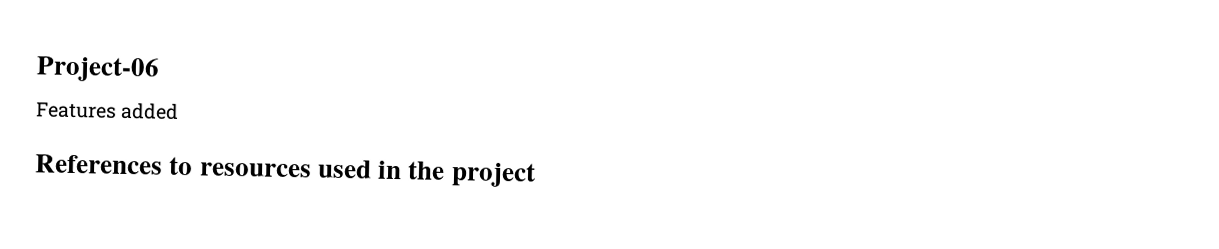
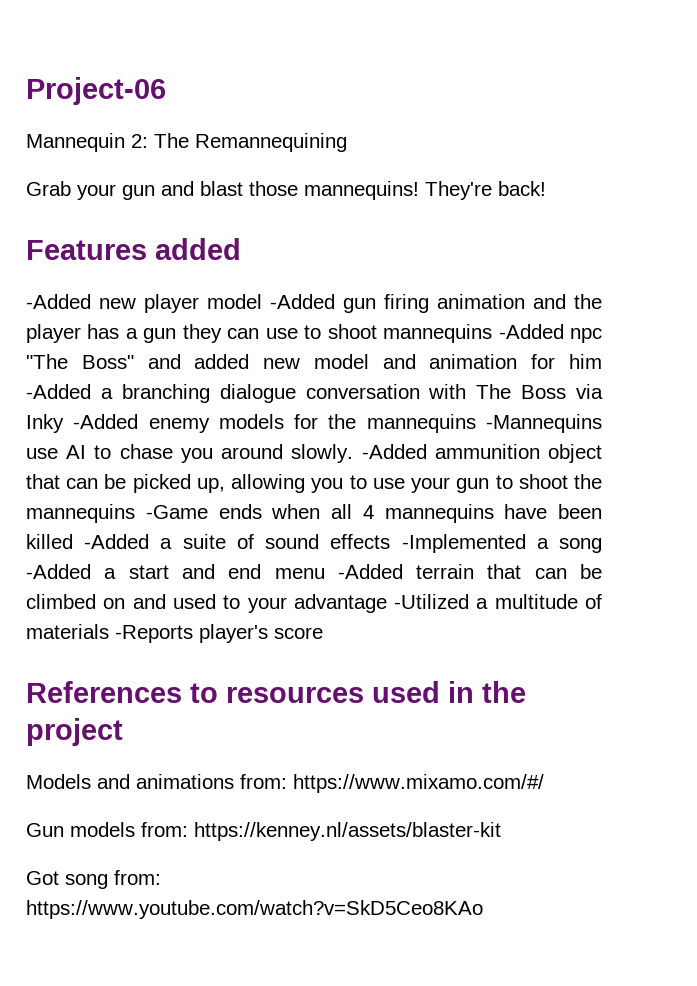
+ Mannequin 2: The Remannequining
+ Grab your gun and blast those mannequins! They're back!
  Features added
+ -Added new player model -Added gun firing animation and the player has a gun they can use to shoot mannequins -Added npc "The Boss" and added new model and animation for him -Added a branching dialogue conversation with The Boss via Inky -Added enemy models for the mannequins -Mannequins use AI to chase you around slowly. -Added ammunition object that can be picked up, allowing you to use your gun to shoot the mannequins -Game ends when all 4 mannequins have been killed -Added a suite of sound effects -Implemented a song -Added a start and end menu -Added terrain that can be climbed on and used to your advantage -Utilized a multitude of materials -Reports player's score
+ Models and animations from: https://www.mixamo.com/#/
+ Gun models from: https://kenney.nl/assets/blaster-kit
+ Got song from: https://www.youtube.com/watch?v=SkD5Ceo8KAo

